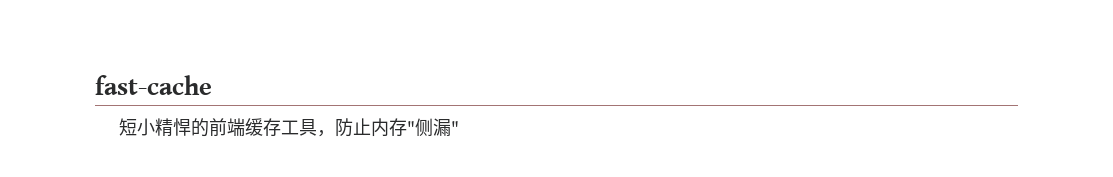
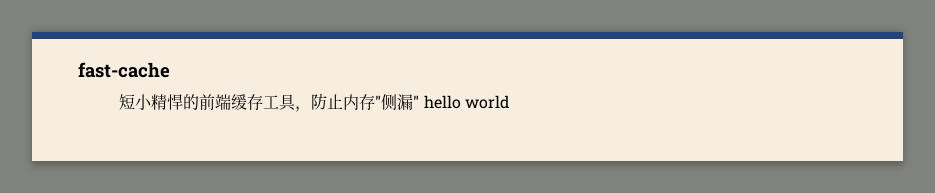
- 短小精悍的前端缓存工具，防止内存"侧漏"
+ 短小精悍的前端缓存工具，防止内存"侧漏" hello world

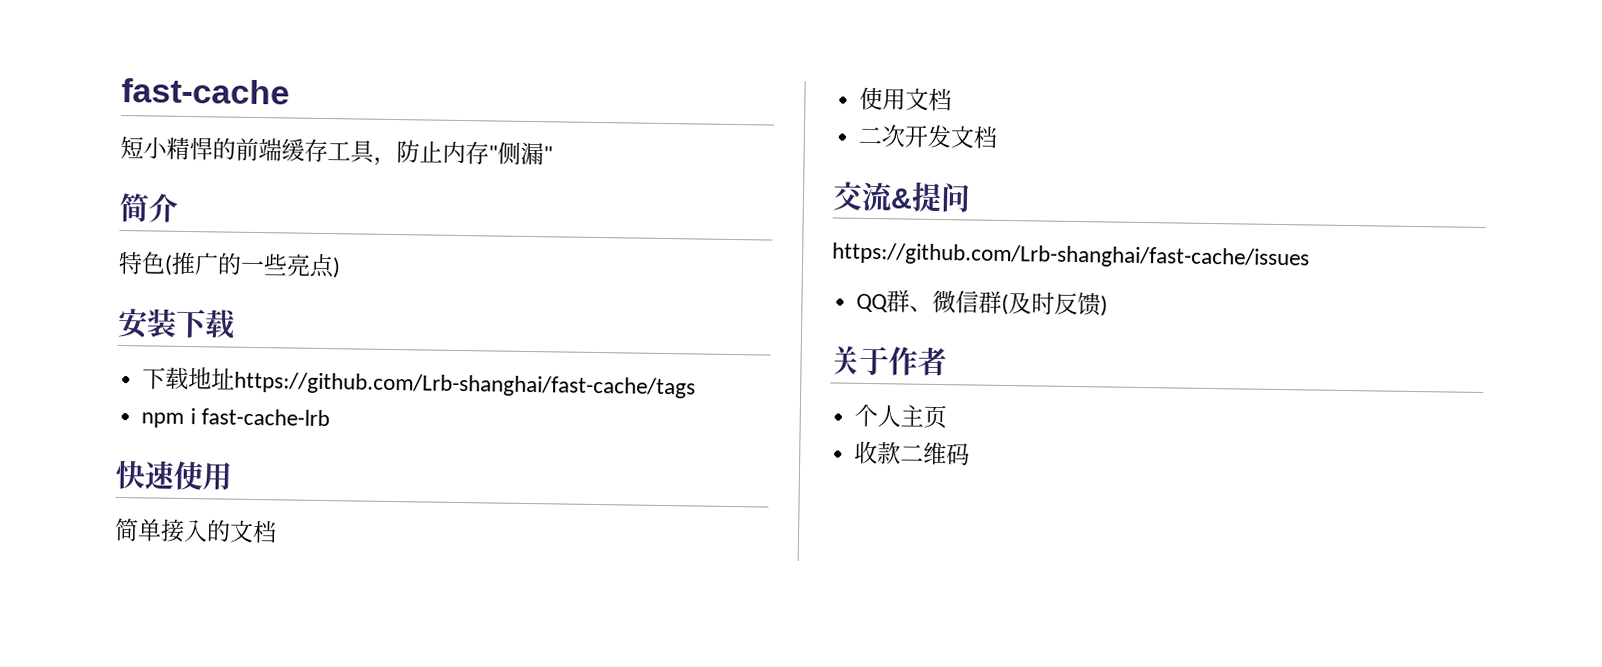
- 短小精悍的前端缓存工具，防止内存"侧漏" hello world
+ 短小精悍的前端缓存工具，防止内存"侧漏"
+ 简介
+ 特色(推广的一些亮点)
+ 安装下载
+ 下载地址https://github.com/Lrb-shanghai/fast-cache/tags
+ npm i fast-cache-lrb
+ 快速使用
+ 简单接入的文档
+ 使用文档
+ 二次开发文档
+ 交流&提问
+ https://github.com/Lrb-shanghai/fast-cache/issues
+ QQ群、微信群(及时反馈)
+ 关于作者
+ 个人主页
+ 收款二维码

